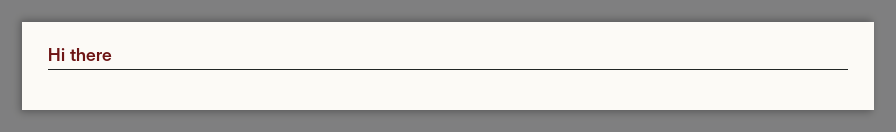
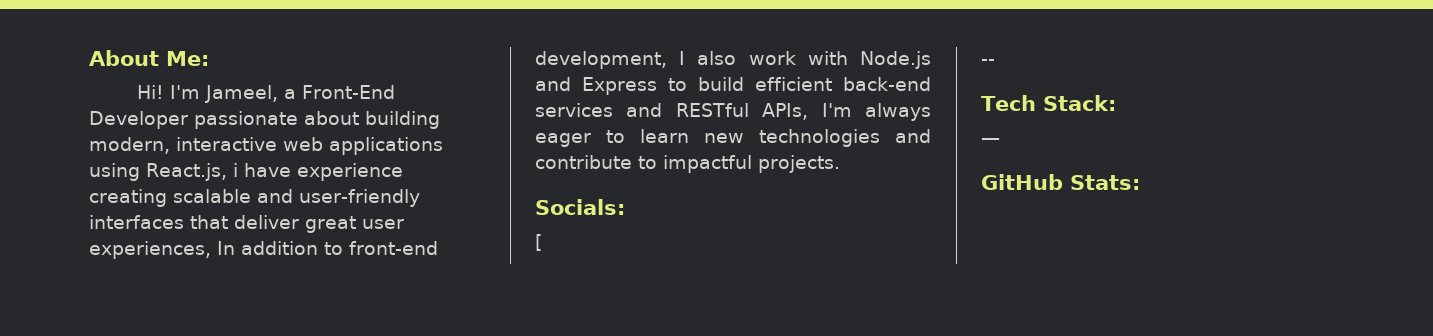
- Hi there
+ About Me:
+ Hi! I'm Jameel, a Front-End Developer passionate about building modern, interactive web applications using React.js, i have experience creating scalable and user-friendly interfaces that deliver great user experiences, In addition to front-end development, I also work with Node.js and Express to build efficient back-end services and RESTful APIs, I'm always eager to learn new technologies and contribute to impactful projects.
+ Socials:
+ [
+ --
+ Tech Stack:
+ —
+ GitHub Stats:

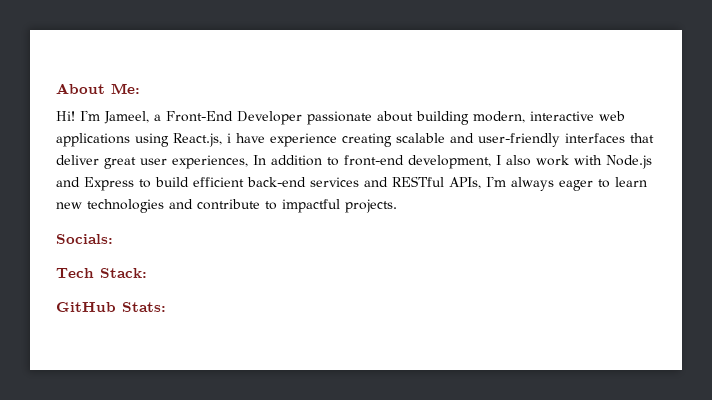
- [
- --
- —

